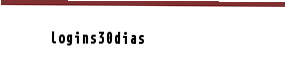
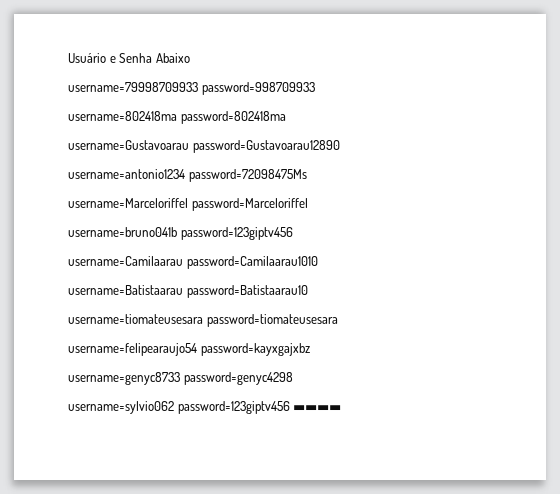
- logins30dias
+ Usuário e Senha Abaixo
+ username=79998709933 password=998709933
+ username=802418ma password=802418ma
+ username=Gustavoarau password=Gustavoarau12890
+ username=antonio1234 password=72098475Ms
+ username=Marceloriffel password=Marceloriffel
+ username=bruno041b password=123giptv456
+ username=Camilaarau password=Camilaarau1010
+ username=Batistaarau password=Batistaarau10
+ username=tiomateusesara password=tiomateusesara
+ username=felipearaujo54 password=kayxgajxbz
+ username=genyc8733 password=genyc4298
+ username=sylvio062 password=123giptv456 ▬▬▬▬

